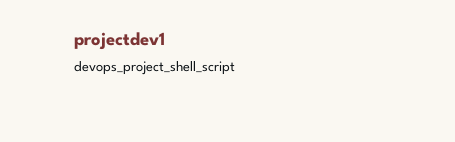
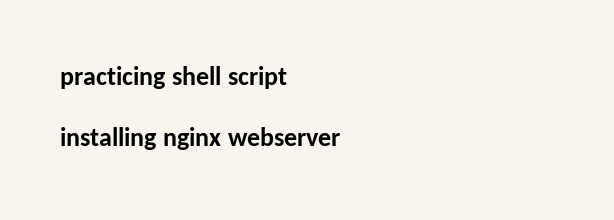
- projectdev1
- devops_project_shell_script
+ practicing shell script
+ installing nginx webserver

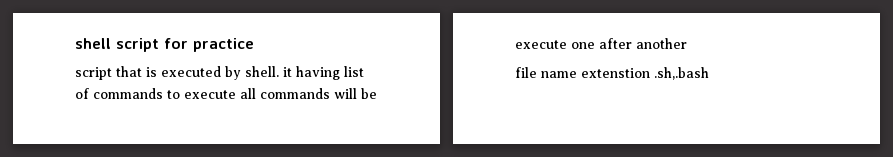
- practicing shell script
- installing nginx webserver
+ shell script for practice
+ script that is executed by shell. it having list of commands to execute all commands will be execute one after another
+ file name extenstion .sh,.bash

